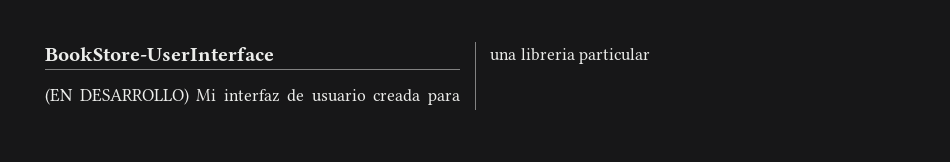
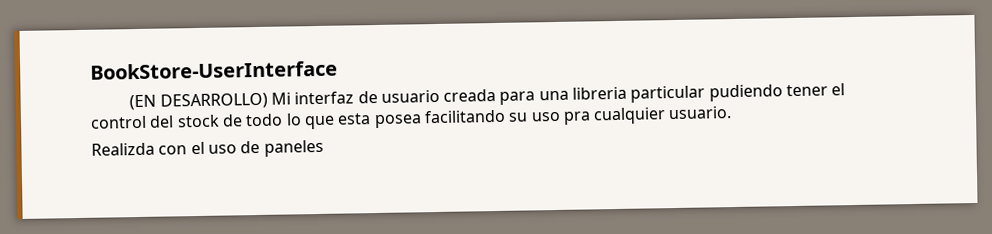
- (EN DESARROLLO) Mi interfaz de usuario creada para una libreria particular
+ (EN DESARROLLO) Mi interfaz de usuario creada para una libreria particular pudiendo tener el control del stock de todo lo que esta posea facilitando su uso pra cualquier usuario.
+ Realizda con el uso de paneles

